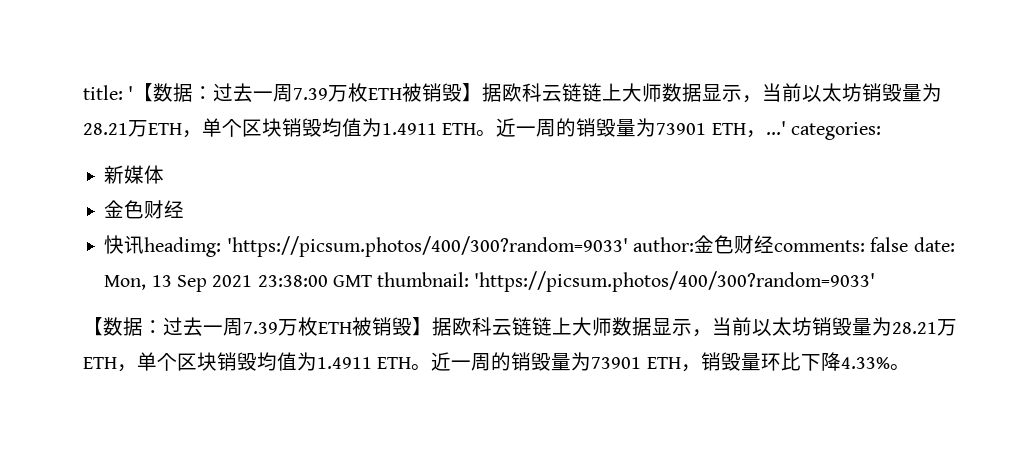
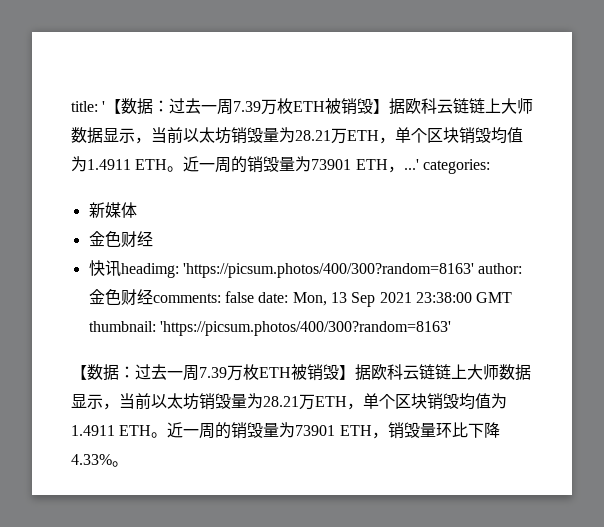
- 快讯headimg: 'https://picsum.photos/400/300?random=9033' author:金色财经comments: false date: Mon, 13 Sep 2021 23:38:00 GMT thumbnail: 'https://picsum.photos/400/300?random=9033'
+ 快讯headimg: 'https://picsum.photos/400/300?random=8163' author:金色财经comments: false date: Mon, 13 Sep 2021 23:38:00 GMT thumbnail: 'https://picsum.photos/400/300?random=8163'

